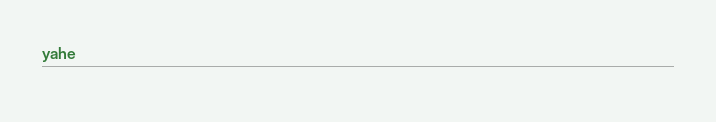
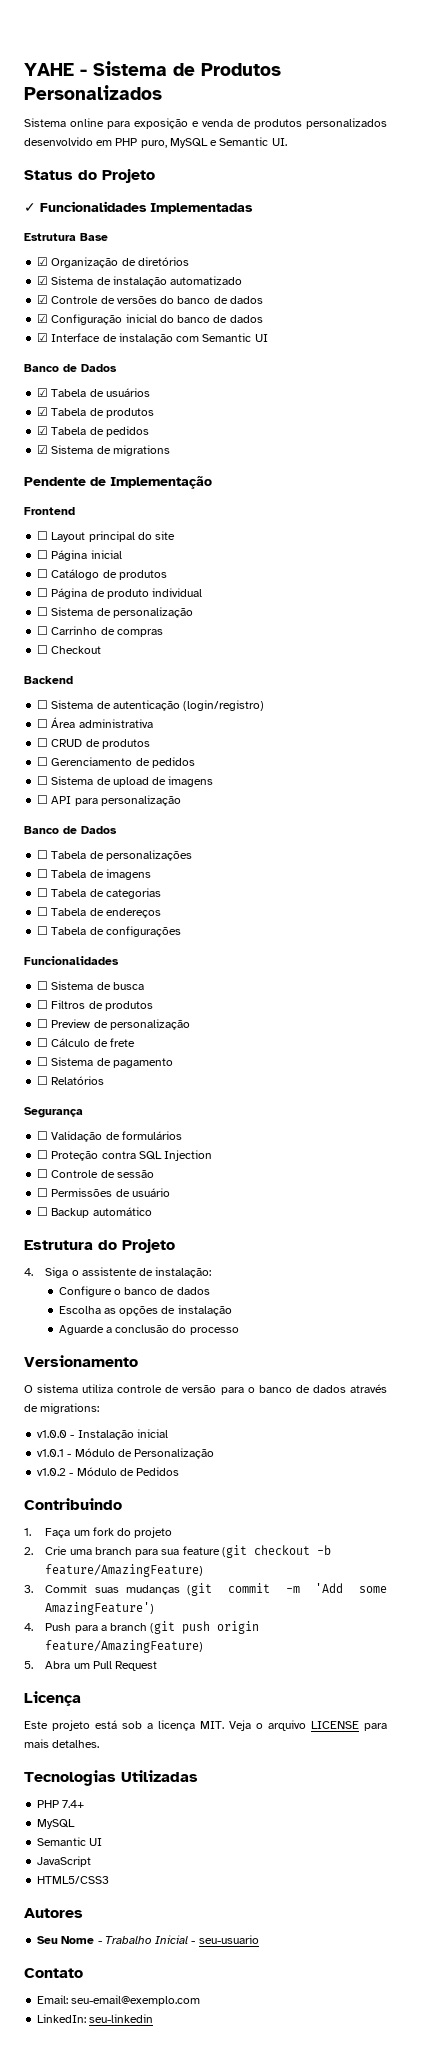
- yahe
+ YAHE - Sistema de Produtos Personalizados
+ Sistema online para exposição e venda de produtos personalizados desenvolvido em PHP puro, MySQL e Semantic UI.
+ Status do Projeto
+ ✓ Funcionalidades Implementadas
+ Estrutura Base
+ ☑ Organização de diretórios
+ ☑ Sistema de instalação automatizado
+ ☑ Controle de versões do banco de dados
+ ☑ Configuração inicial do banco de dados
+ ☑ Interface de instalação com Semantic UI
+ Banco de Dados
+ ☑ Tabela de usuários
+ ☑ Tabela de produtos
+ ☑ Tabela de pedidos
+ ☑ Sistema de migrations
+ Pendente de Implementação
+ Frontend
+ ☐ Layout principal do site
+ ☐ Página inicial
+ ☐ Catálogo de produtos
+ ☐ Página de produto individual
+ ☐ Sistema de personalização
+ ☐ Carrinho de compras
+ ☐ Checkout
+ Backend
+ ☐ Sistema de autenticação (login/registro)
+ ☐ Área administrativa
+ ☐ CRUD de produtos
+ ☐ Gerenciamento de pedidos
+ ☐ Sistema de upload de imagens
+ ☐ API para personalização
+ Banco de Dados
+ ☐ Tabela de personalizações
+ ☐ Tabela de imagens
+ ☐ Tabela de categorias
+ ☐ Tabela de endereços
+ ☐ Tabela de configurações
+ Funcionalidades
+ ☐ Sistema de busca
+ ☐ Filtros de produtos
+ ☐ Preview de personalização
+ ☐ Cálculo de frete
+ ☐ Sistema de pagamento
+ ☐ Relatórios
+ Segurança
+ ☐ Validação de formulários
+ ☐ Proteção contra SQL Injection
+ ☐ Controle de sessão
+ ☐ Permissões de usuário
+ ☐ Backup automático
+ Estrutura do Projeto
+ 4. Siga o assistente de instalação:
+ Configure o banco de dados
+ Escolha as opções de instalação
+ Aguarde a conclusão do processo
+ Versionamento
+ O sistema utiliza controle de versão para o banco de dados através de migrations:
+ v1.0.0 - Instalação inicial
+ v1.0.1 - Módulo de Personalização
+ v1.0.2 - Módulo de Pedidos
+ Contribuindo
+ 1. Faça um fork do projeto
+ 2. Crie uma branch para sua feature (git checkout -b feature/AmazingFeature)
+ 3. Commit suas mudanças (git commit -m 'Add some AmazingFeature')
+ 4. Push para a branch (git push origin feature/AmazingFeature)
+ 5. Abra um Pull Request
+ Licença
+ Este projeto está sob a licença MIT. Veja o arquivo LICENSE para mais detalhes.
+ Tecnologias Utilizadas
+ PHP 7.4+
+ MySQL
+ Semantic UI
+ JavaScript
+ HTML5/CSS3
+ Autores
+ Seu Nome - Trabalho Inicial - seu-usuario
+ Contato
+ Email: seu-email@exemplo.com
+ LinkedIn: seu-linkedin

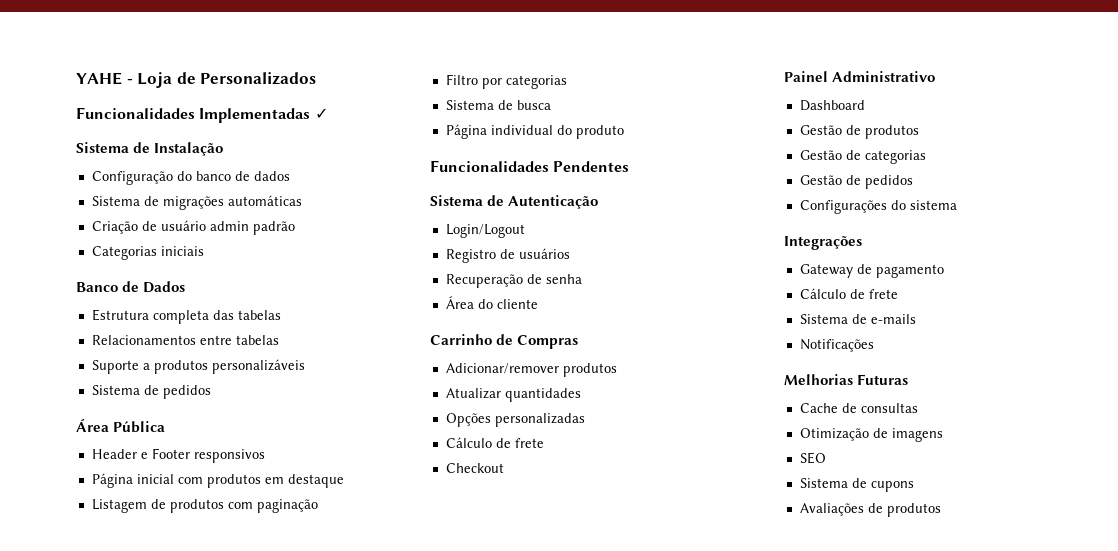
- YAHE - Sistema de Produtos Personalizados
- Sistema online para exposição e venda de produtos personalizados desenvolvido em PHP puro, MySQL e Semantic UI.
- Status do Projeto
- ✓ Funcionalidades Implementadas
- Estrutura Base
- ☑ Organização de diretórios
- ☑ Sistema de instalação automatizado
- ☑ Controle de versões do banco de dados
- ☑ Configuração inicial do banco de dados
- ☑ Interface de instalação com Semantic UI
+ YAHE - Loja de Personalizados
+ Funcionalidades Implementadas ✓
+ Sistema de Instalação
+ Configuração do banco de dados
+ Sistema de migrações automáticas
+ Criação de usuário admin padrão
+ Categorias iniciais
  Banco de Dados
- ☑ Tabela de usuários
- ☑ Tabela de produtos
- ☑ Tabela de pedidos
- ☑ Sistema de migrations
- Pendente de Implementação
- Frontend
- ☐ Layout principal do site
- ☐ Página inicial
- ☐ Catálogo de produtos
- ☐ Página de produto individual
- ☐ Sistema de personalização
- ☐ Carrinho de compras
- ☐ Checkout
- Backend
- ☐ Sistema de autenticação (login/registro)
- ☐ Área administrativa
- ☐ CRUD de produtos
- ☐ Gerenciamento de pedidos
- ☐ Sistema de upload de imagens
- ☐ API para personalização
- Banco de Dados
- ☐ Tabela de personalizações
- ☐ Tabela de imagens
- ☐ Tabela de categorias
- ☐ Tabela de endereços
- ☐ Tabela de configurações
- Funcionalidades
- ☐ Sistema de busca
- ☐ Filtros de produtos
- ☐ Preview de personalização
- ☐ Cálculo de frete
- ☐ Sistema de pagamento
- ☐ Relatórios
- Segurança
- ☐ Validação de formulários
- ☐ Proteção contra SQL Injection
- ☐ Controle de sessão
- ☐ Permissões de usuário
- ☐ Backup automático
- Estrutura do Projeto
- 4. Siga o assistente de instalação:
- Configure o banco de dados
- Escolha as opções de instalação
- Aguarde a conclusão do processo
- Versionamento
- O sistema utiliza controle de versão para o banco de dados através de migrations:
- v1.0.0 - Instalação inicial
- v1.0.1 - Módulo de Personalização
- v1.0.2 - Módulo de Pedidos
- Contribuindo
- 1. Faça um fork do projeto
- 2. Crie uma branch para sua feature (git checkout -b feature/AmazingFeature)
- 3. Commit suas mudanças (git commit -m 'Add some AmazingFeature')
- 4. Push para a branch (git push origin feature/AmazingFeature)
- 5. Abra um Pull Request
- Licença
- Este projeto está sob a licença MIT. Veja o arquivo LICENSE para mais detalhes.
- Tecnologias Utilizadas
- PHP 7.4+
- MySQL
- Semantic UI
- JavaScript
- HTML5/CSS3
- Autores
- Seu Nome - Trabalho Inicial - seu-usuario
- Contato
- Email: seu-email@exemplo.com
- LinkedIn: seu-linkedin
+ Estrutura completa das tabelas
+ Relacionamentos entre tabelas
+ Suporte a produtos personalizáveis
+ Sistema de pedidos
+ Área Pública
+ Header e Footer responsivos
+ Página inicial com produtos em destaque
+ Listagem de produtos com paginação
+ Filtro por categorias
+ Sistema de busca
+ Página individual do produto
+ Funcionalidades Pendentes
+ Sistema de Autenticação
+ Login/Logout
+ Registro de usuários
+ Recuperação de senha
+ Área do cliente
+ Carrinho de Compras
+ Adicionar/remover produtos
+ Atualizar quantidades
+ Opções personalizadas
+ Cálculo de frete
+ Checkout
+ Painel Administrativo
+ Dashboard
+ Gestão de produtos
+ Gestão de categorias
+ Gestão de pedidos
+ Configurações do sistema
+ Integrações
+ Gateway de pagamento
+ Cálculo de frete
+ Sistema de e-mails
+ Notificações
+ Melhorias Futuras
+ Cache de consultas
+ Otimização de imagens
+ SEO
+ Sistema de cupons
+ Avaliações de produtos

